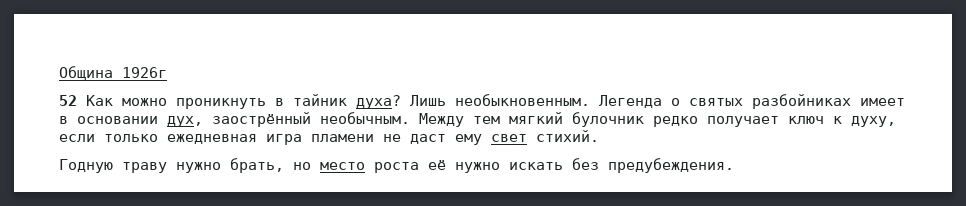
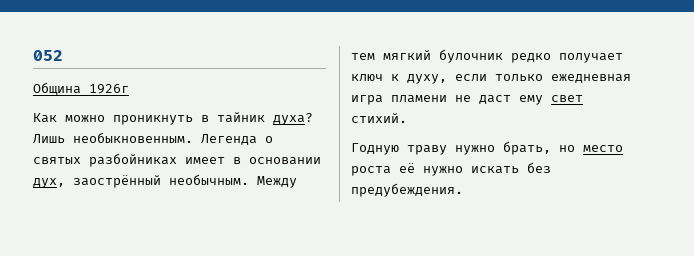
+ 052
- 52 Как можно проникнуть в тайник духа?
+ Как можно проникнуть в тайник духа?

